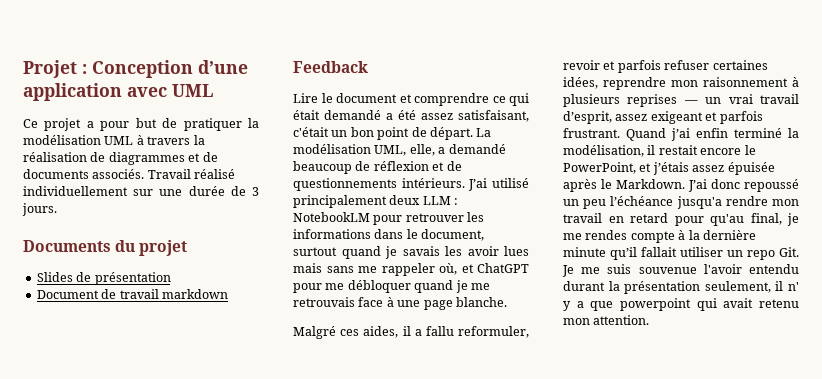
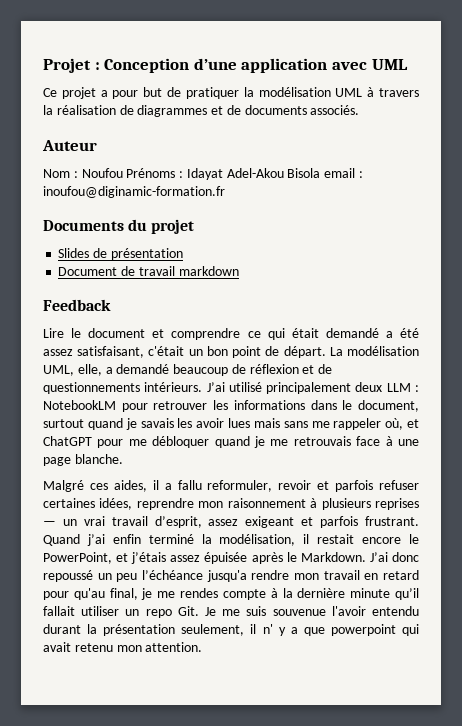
- Ce projet a pour but de pratiquer la modélisation UML à travers la réalisation de diagrammes et de documents associés. Travail réalisé individuellement sur une durée de 3 jours.
+ Ce projet a pour but de pratiquer la modélisation UML à travers la réalisation de diagrammes et de documents associés.
+ Auteur
+ Nom : Noufou Prénoms : Idayat Adel-Akou Bisola email : inoufou@diginamic-formation.fr

